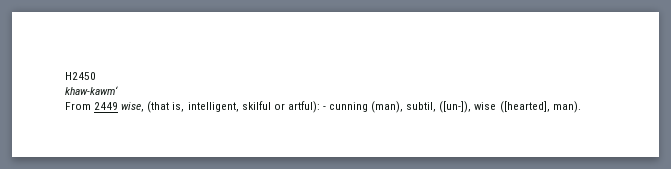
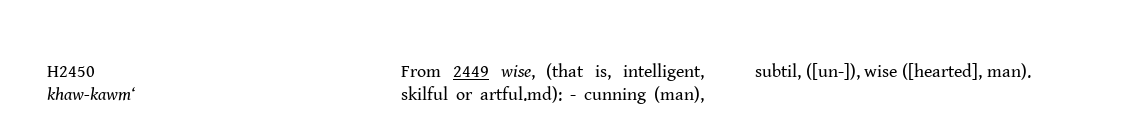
- From 2449 wise, (that is, intelligent, skilful or artful): - cunning (man), subtil, ([un-]), wise ([hearted], man).
+ From 2449 wise, (that is, intelligent, skilful or artful.md): - cunning (man), subtil, ([un-]), wise ([hearted], man).

